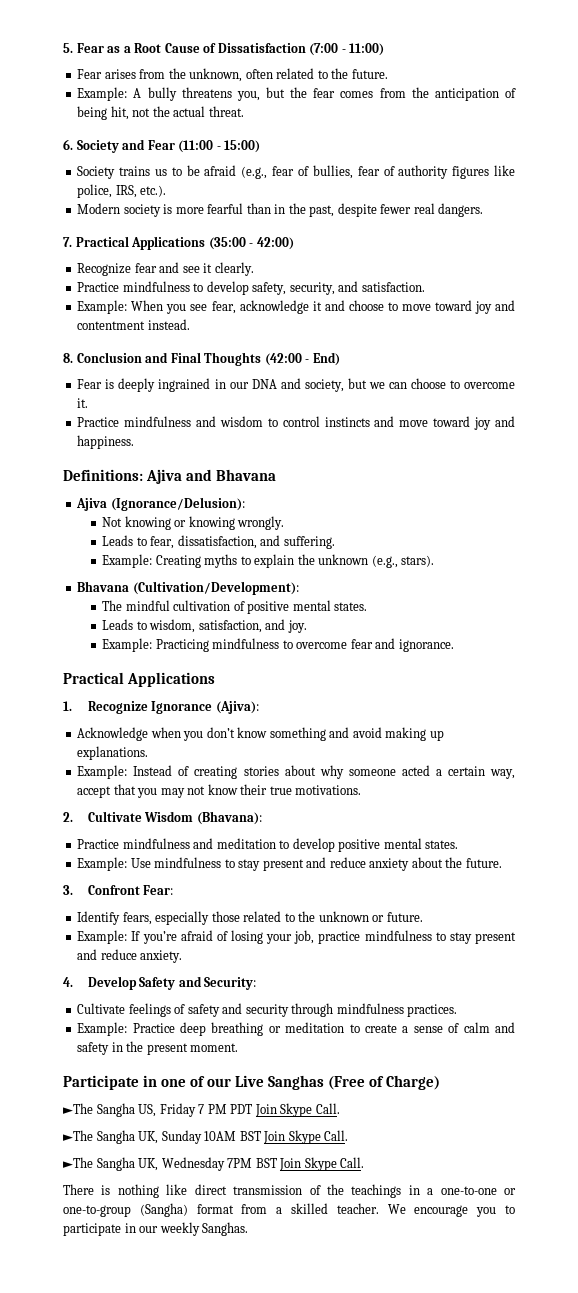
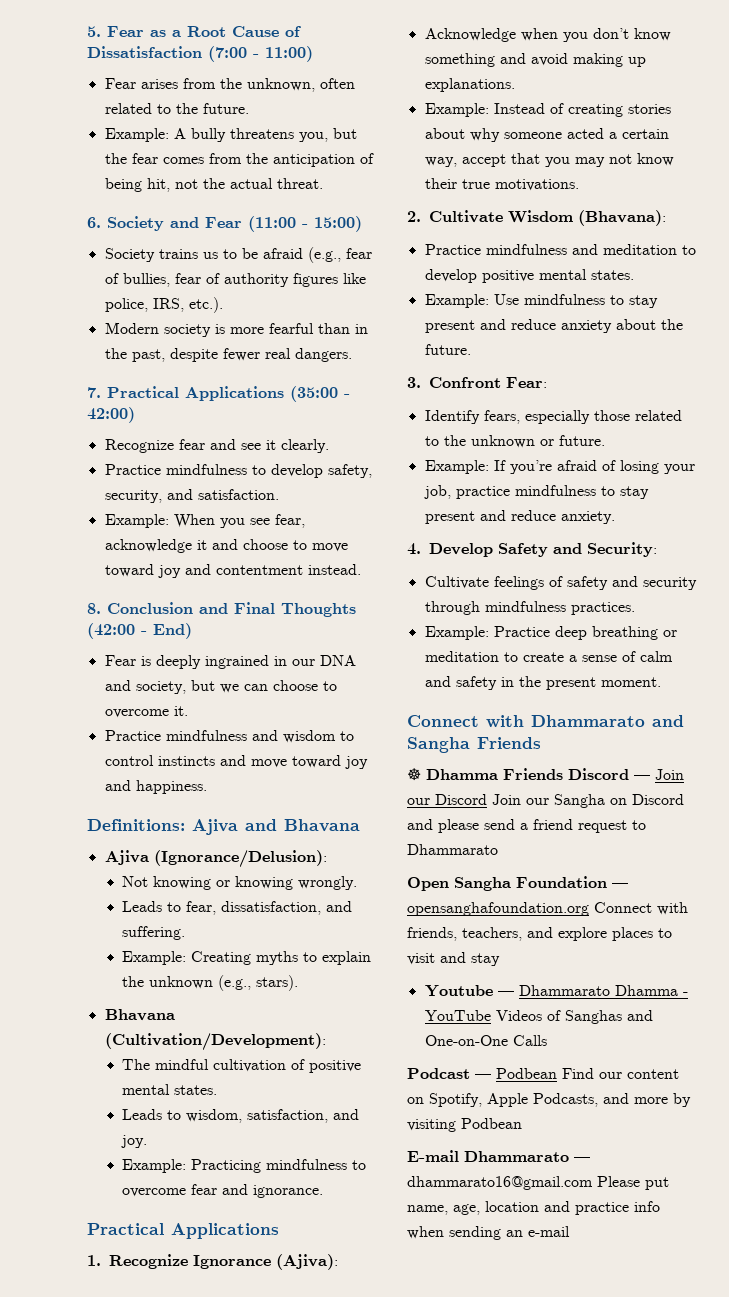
- Participate in one of our Live Sanghas (Free of Charge)
- ►The Sangha US, Friday 7 PM PDT Join Skype Call.
- ►The Sangha UK, Sunday 10AM BST Join Skype Call.
- ►The Sangha UK, Wednesday 7PM BST Join Skype Call.
- There is nothing like direct transmission of the teachings in a one-to-one or one-to-group (Sangha) format from a skilled teacher. We encourage you to participate in our weekly Sanghas.
+ Connect with Dhammarato and Sangha Friends
+ ☸ Dhamma Friends Discord — Join our Discord Join our Sangha on Discord and please send a friend request to Dhammarato
+ Open Sangha Foundation — opensanghafoundation.org Connect with friends, teachers, and explore places to visit and stay
+ Youtube — Dhammarato Dhamma - YouTube Videos of Sanghas and One-on-One Calls
+ Podcast — Podbean Find our content on Spotify, Apple Podcasts, and more by visiting Podbean
+ E-mail Dhammarato — dhammarato16@gmail.com Please put name, age, location and practice info when sending an e-mail

